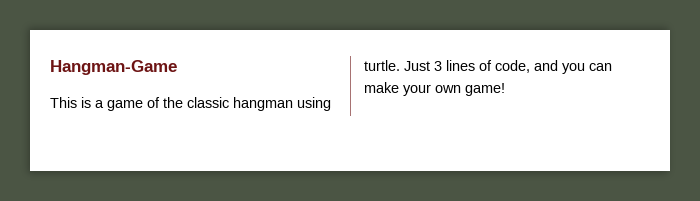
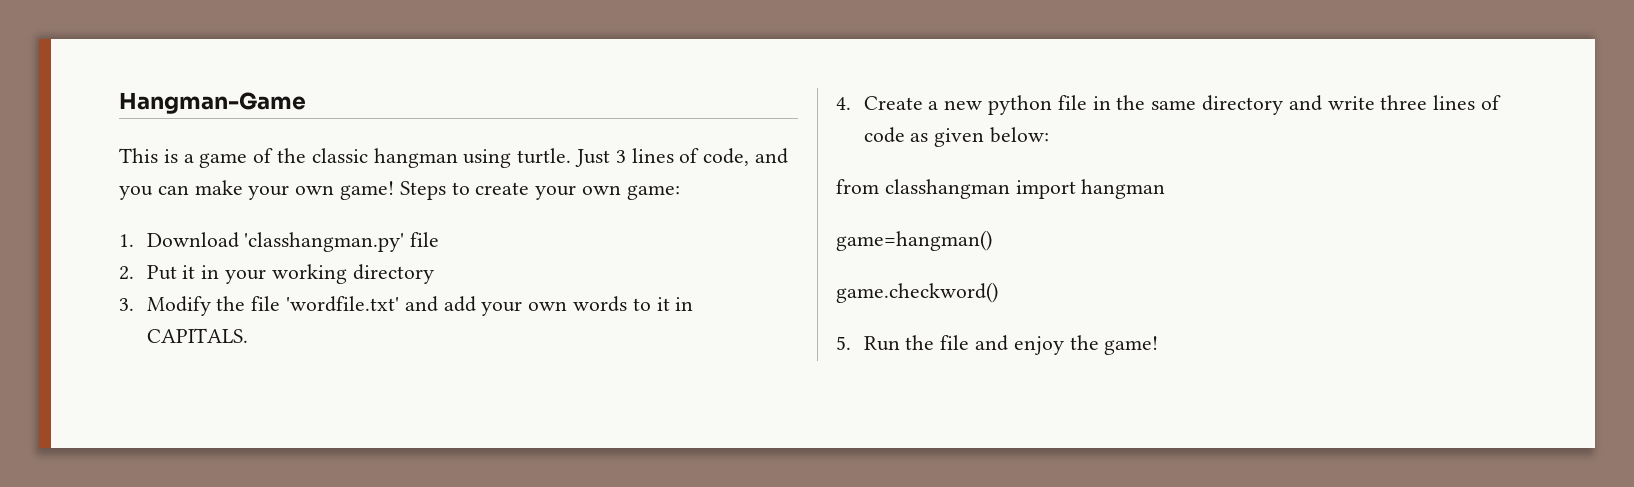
+ Steps to create your own game:
+ 1. Download 'classhangman.py' file
+ 2. Put it in your working directory
+ 3. Modify the file 'wordfile.txt' and add your own words to it in CAPITALS.
+ 4. Create a new python file in the same directory and write three lines of code as given below:
+ from classhangman import hangman
+ game=hangman()
+ game.checkword()
+ 5. Run the file and enjoy the game!

